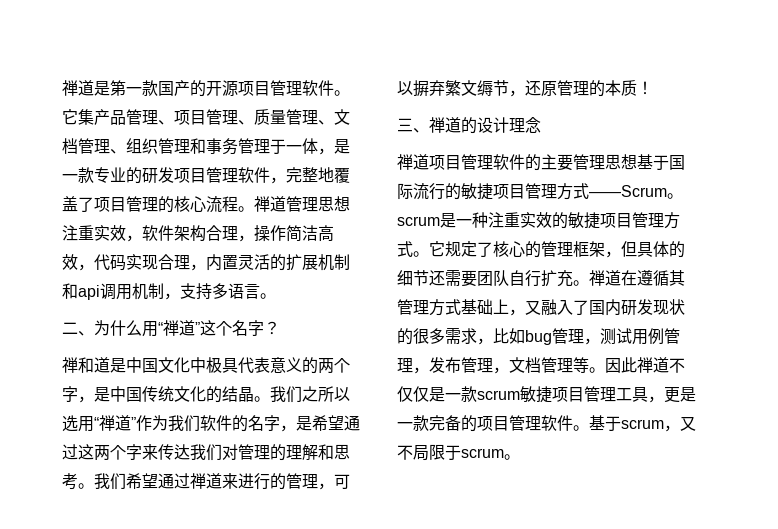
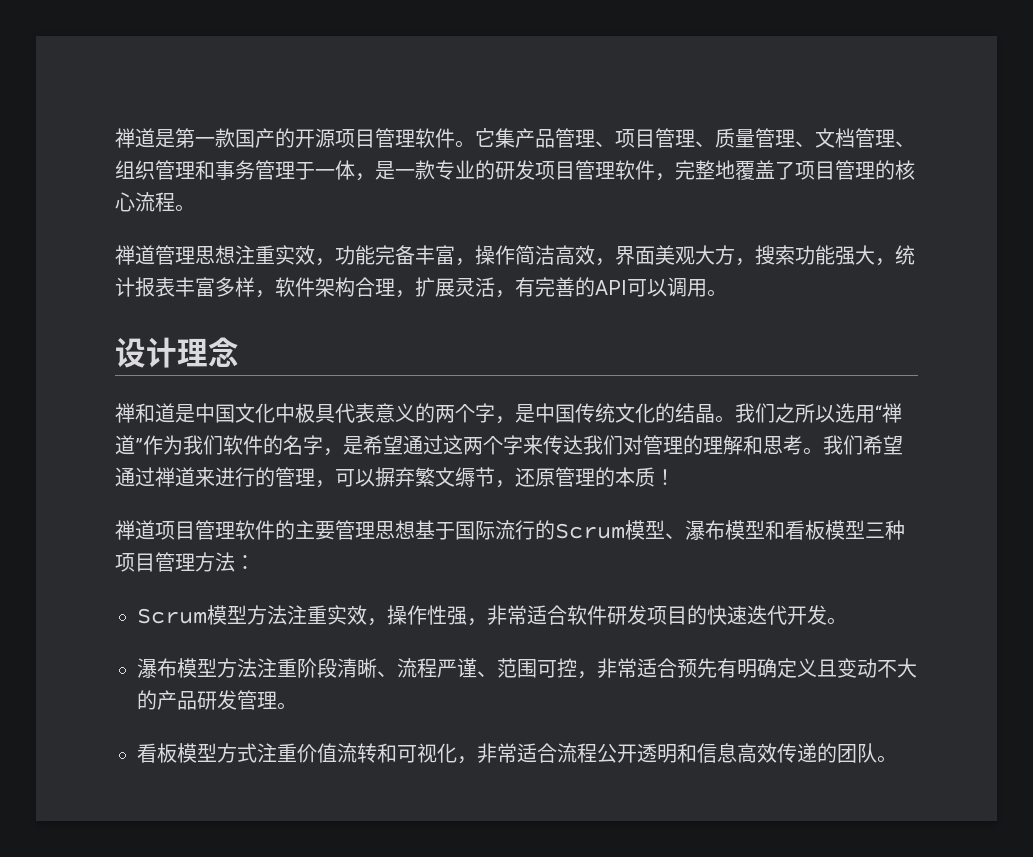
- 它集产品管理、项目管理、质量管理、文档管理、组织管理和事务管理于一体，是一款专业的研发项目管理软件，完整地覆盖了项目管理的核心流程。禅道管理思想注重实效，软件架构合理，操作简洁高效，代码实现合理，内置灵活的扩展机制和api调用机制，支持多语言。
- 二、为什么用“禅道”这个名字？
+ 它集产品管理、项目管理、质量管理、文档管理、组织管理和事务管理于一体，是一款专业的研发项目管理软件，完整地覆盖了项目管理的核心流程。
+ 禅道管理思想注重实效，功能完备丰富，操作简洁高效，界面美观大方，搜索功能强大，统计报表丰富多样，软件架构合理，扩展灵活，有完善的API可以调用。
+ 设计理念
- 三、禅道的设计理念
- 禅道项目管理软件的主要管理思想基于国际流行的敏捷项目管理方式——Scrum。scrum是一种注重实效的敏捷项目管理方式。它规定了核心的管理框架，但具体的细节还需要团队自行扩充。禅道在遵循其管理方式基础上，又融入了国内研发现状的很多需求，比如bug管理，测试用例管理，发布管理，文档管理等。因此禅道不仅仅是一款scrum敏捷项目管理工具，更是一款完备的项目管理软件。基于scrum，又不局限于scrum。
+ 禅道项目管理软件的主要管理思想基于国际流行的Scrum模型、瀑布模型和看板模型三种项目管理方法：
+ Scrum模型方法注重实效，操作性强，非常适合软件研发项目的快速迭代开发。
+ 瀑布模型方法注重阶段清晰、流程严谨、范围可控，非常适合预先有明确定义且变动不大的产品研发管理。
+ 看板模型方式注重价值流转和可视化，非常适合流程公开透明和信息高效传递的团队。

